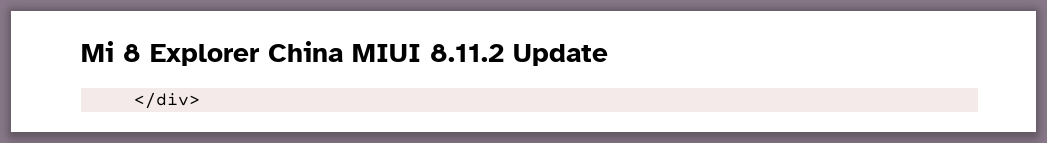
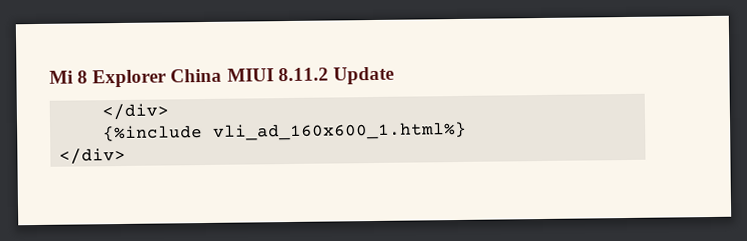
+ {%include vli_ad_160x600_1.html%}
+ </div>

